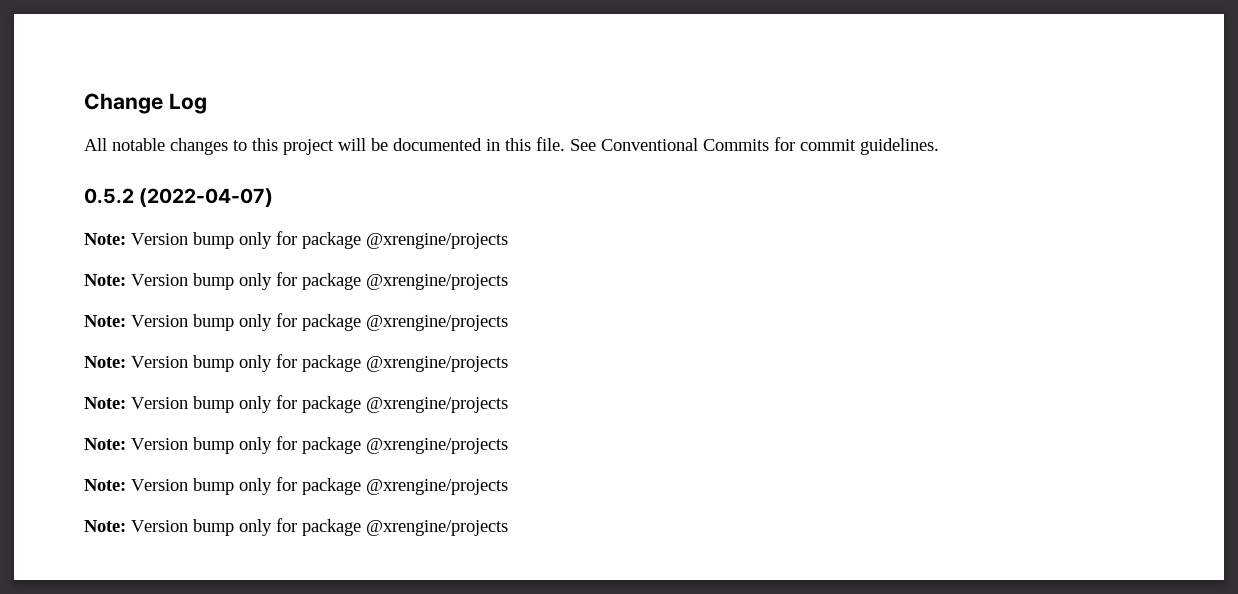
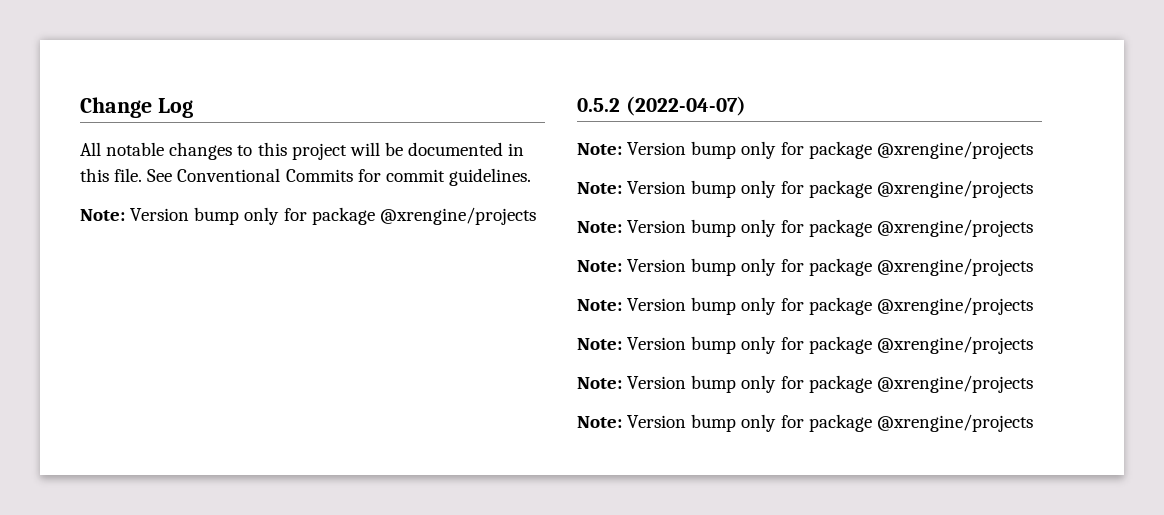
  See Conventional Commits for commit guidelines.
+ Note: Version bump only for package @xrengine/projects

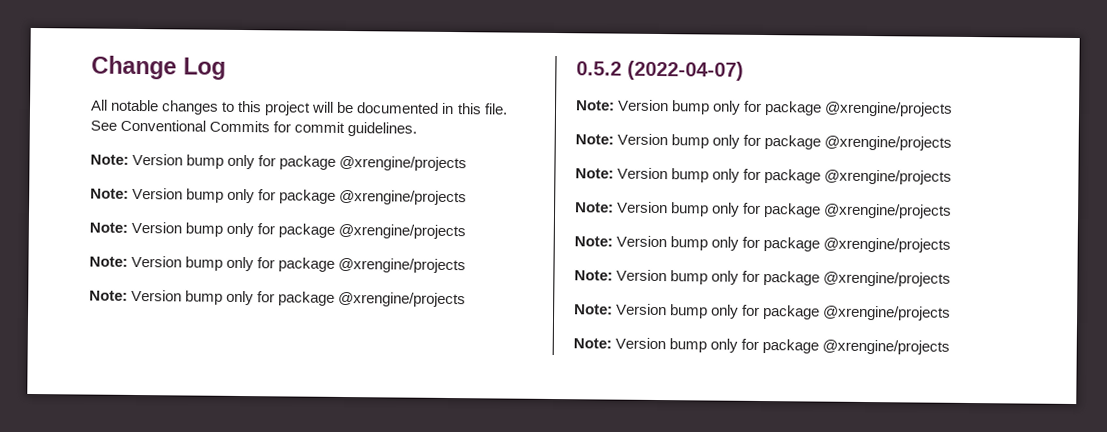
  See Conventional Commits for commit guidelines.
+ Note: Version bump only for package @xrengine/projects
+ Note: Version bump only for package @xrengine/projects
+ Note: Version bump only for package @xrengine/projects
+ Note: Version bump only for package @xrengine/projects

